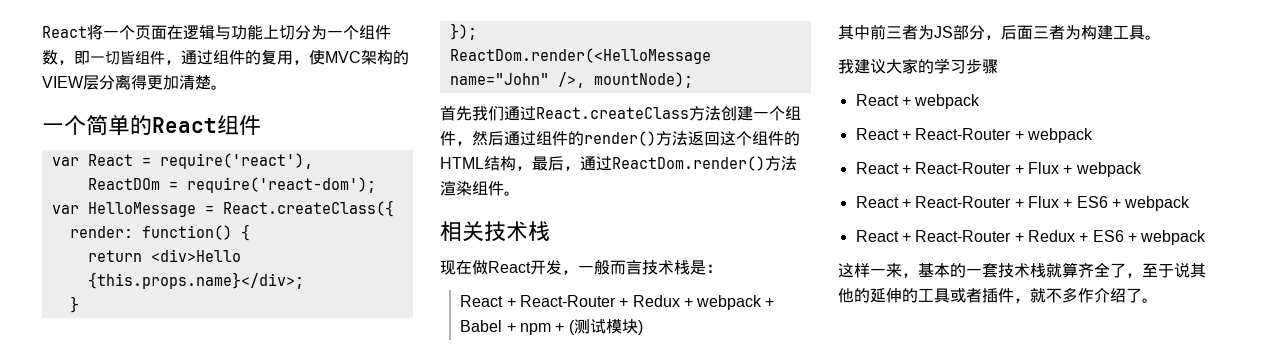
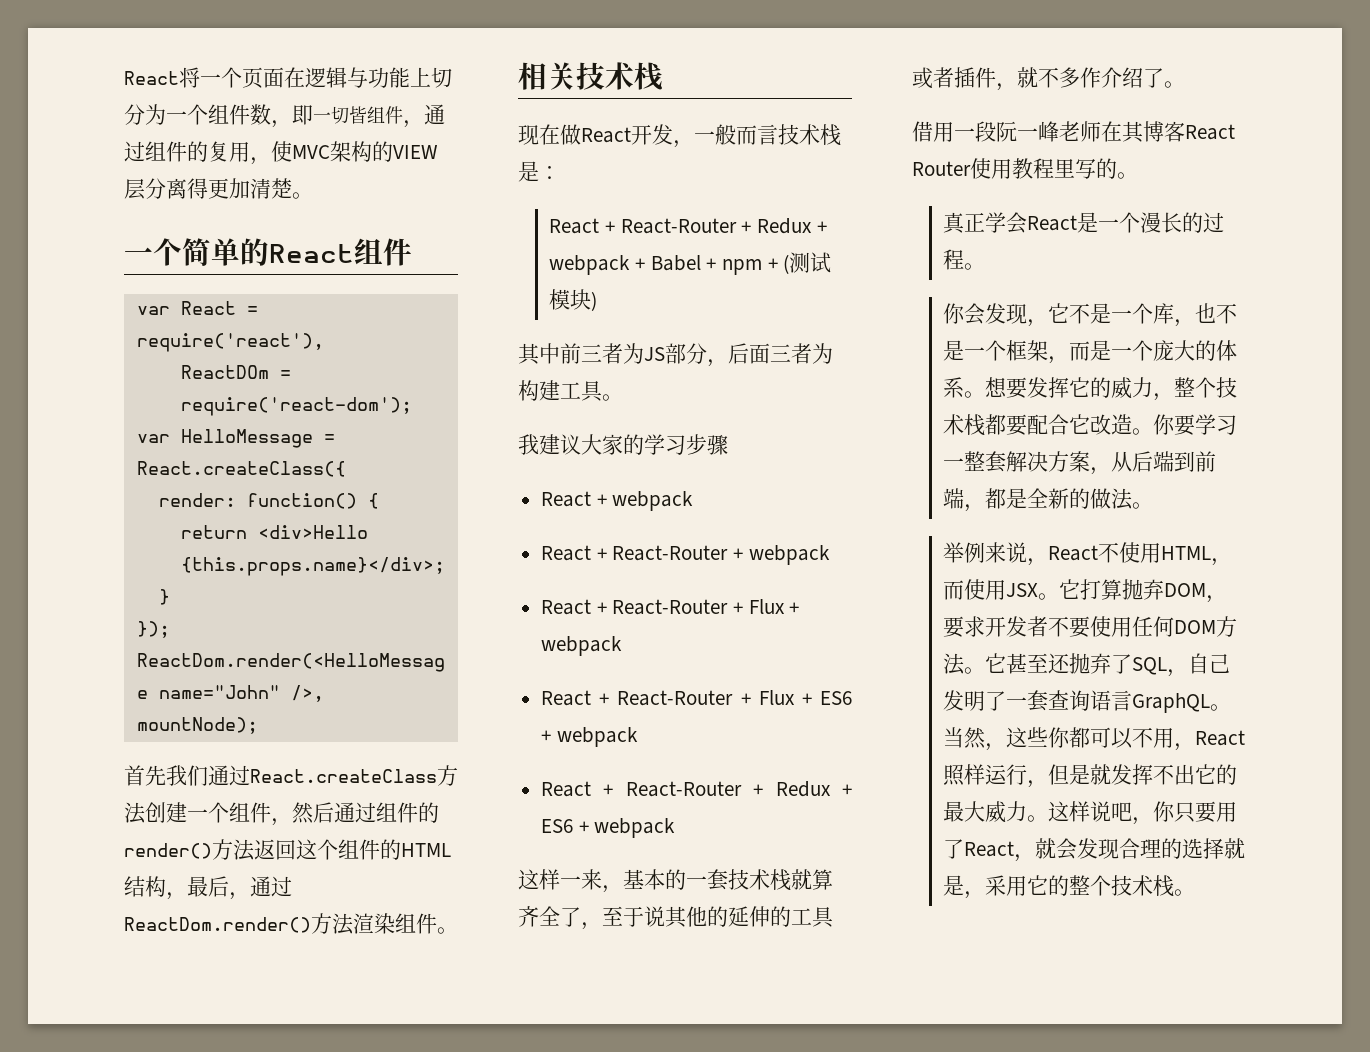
+ 借用一段阮一峰老师在其博客React Router使用教程里写的。
+ 真正学会React是一个漫长的过程。
+ 你会发现，它不是一个库，也不是一个框架，而是一个庞大的体系。想要发挥它的威力，整个技术栈都要配合它改造。你要学习一整套解决方案，从后端到前端，都是全新的做法。
+ 举例来说，React不使用HTML，而使用JSX。它打算抛弃DOM，要求开发者不要使用任何DOM方法。它甚至还抛弃了SQL，自己发明了一套查询语言GraphQL。当然，这些你都可以不用，React照样运行，但是就发挥不出它的最大威力。这样说吧，你只要用了React，就会发现合理的选择就是，采用它的整个技术栈。

